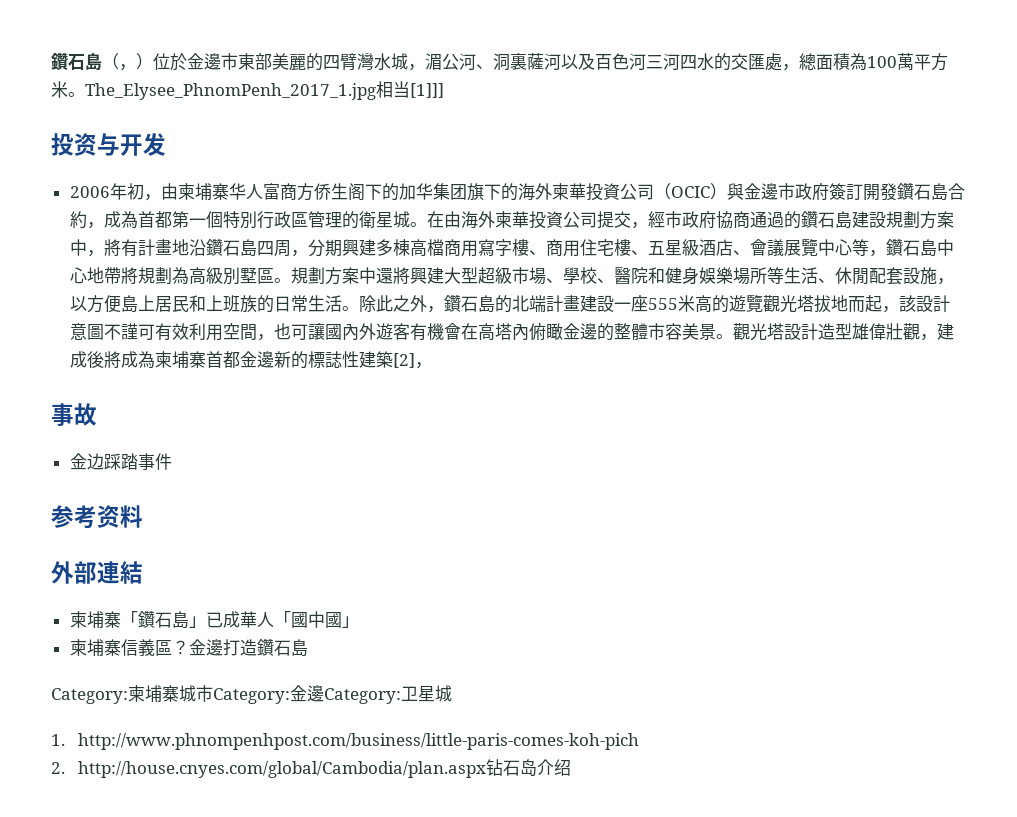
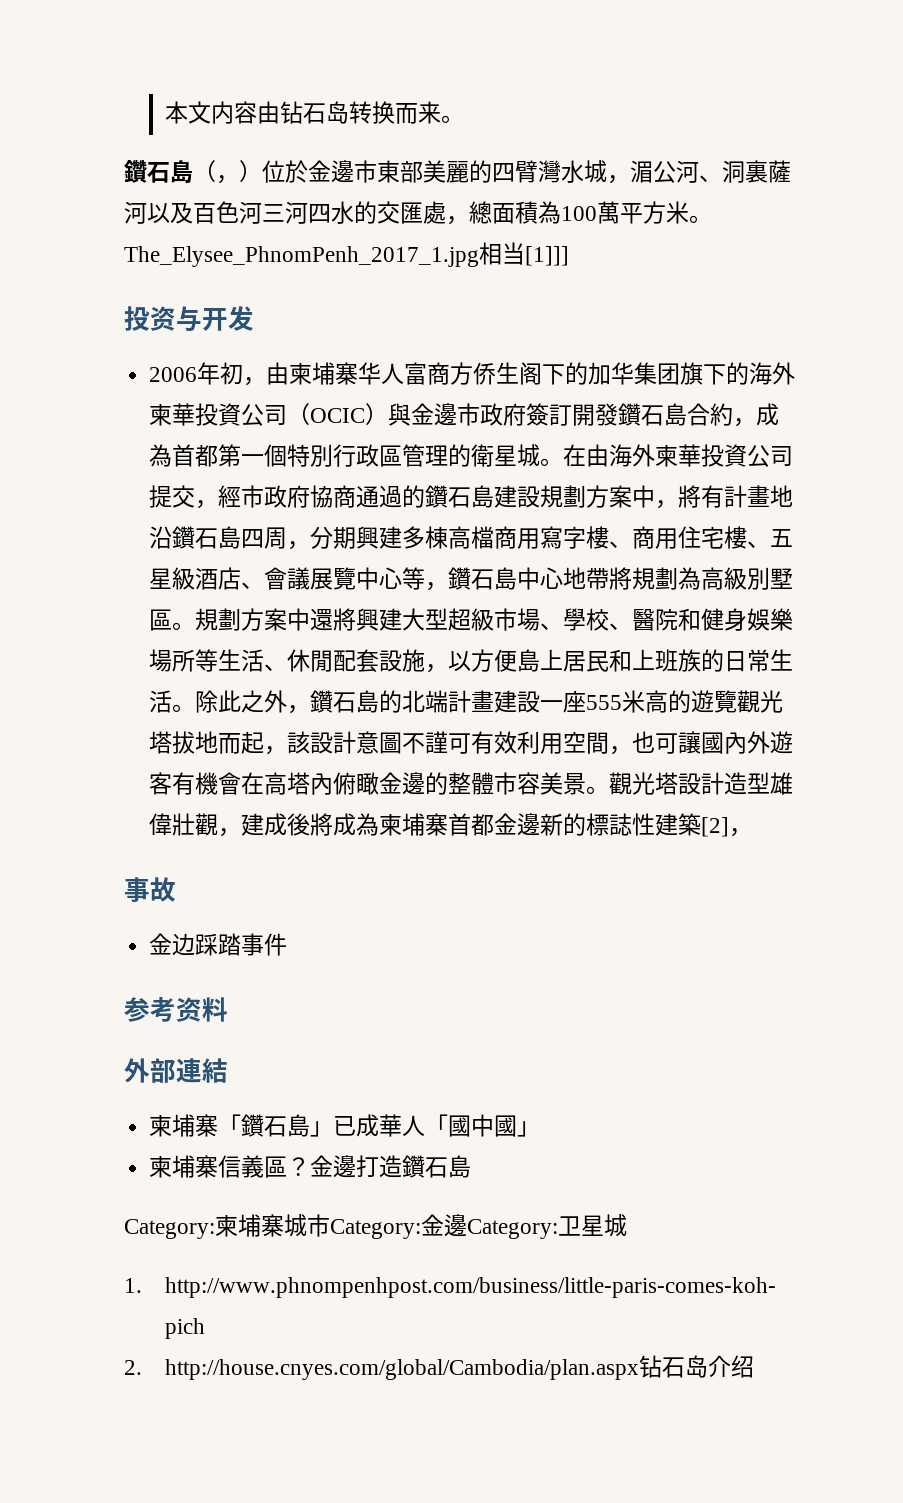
+ 本文内容由钻石岛转换而来。

